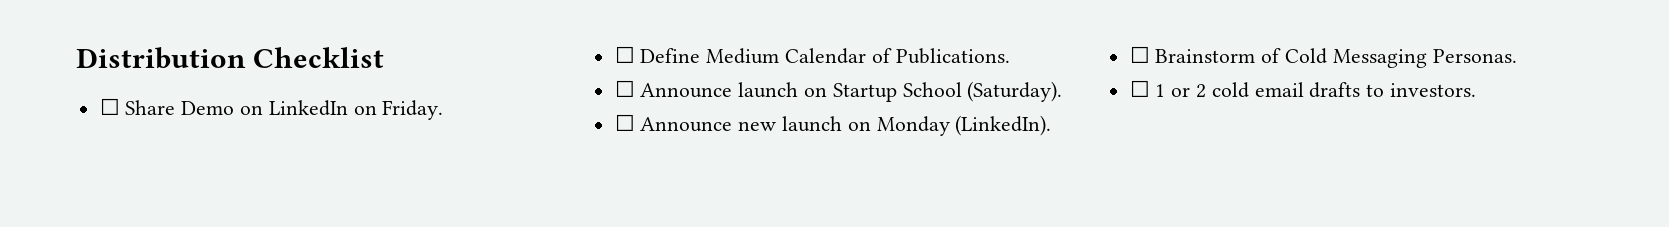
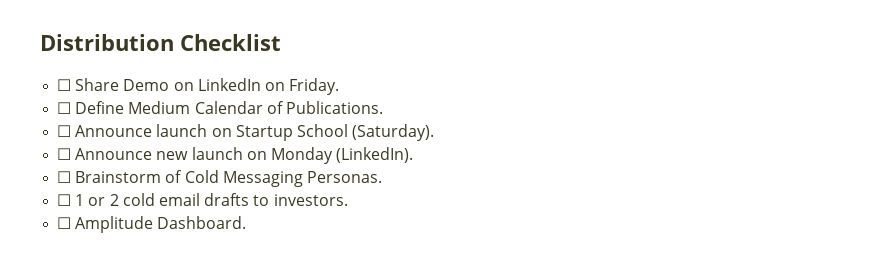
+ ☐ Amplitude Dashboard.

